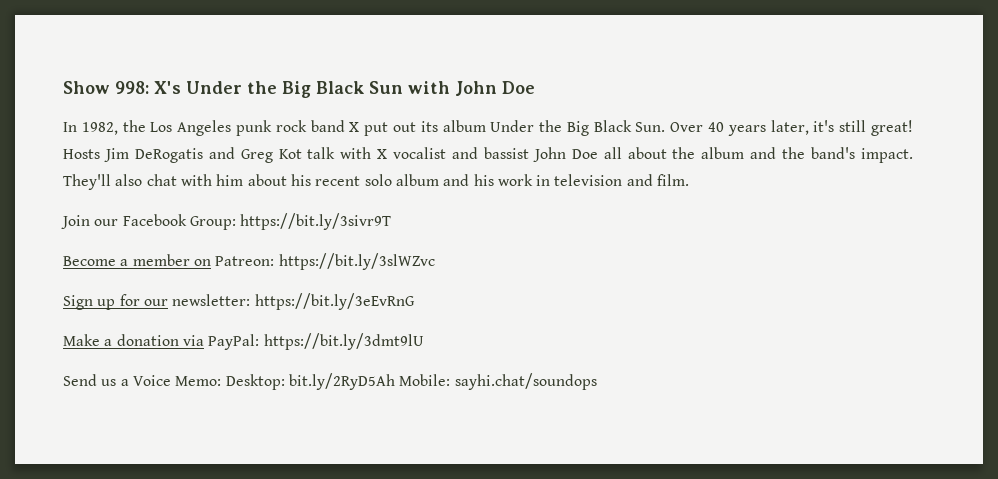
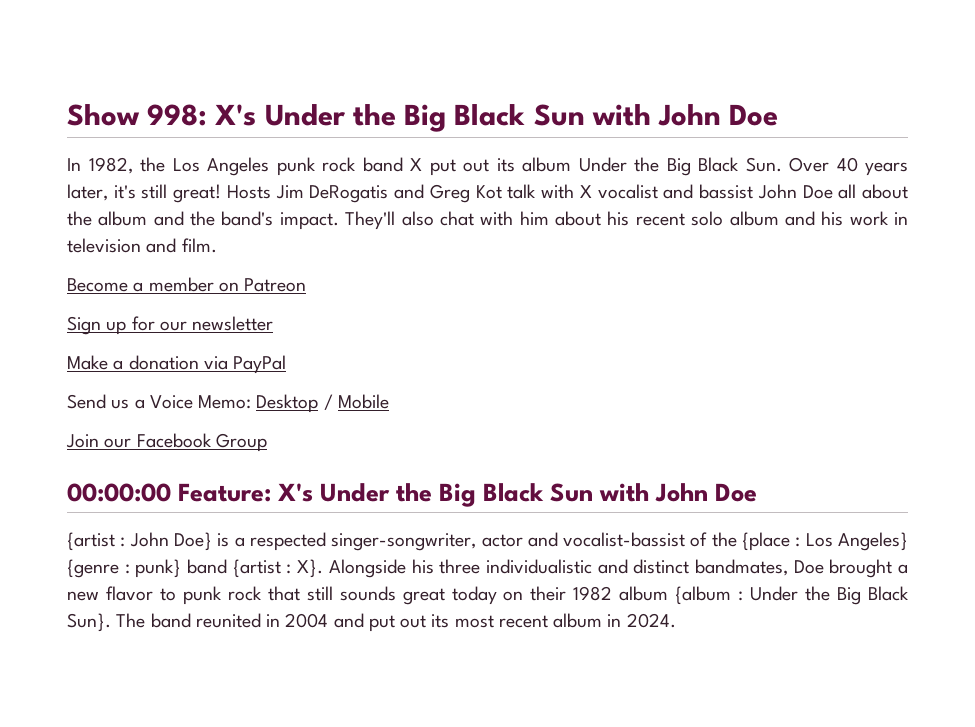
- Join our Facebook Group: https://bit.ly/3sivr9T
- Become a member on Patreon: https://bit.ly/3slWZvc
+ Become a member on Patreon
- Sign up for our newsletter: https://bit.ly/3eEvRnG
+ Sign up for our newsletter
- Make a donation via PayPal: https://bit.ly/3dmt9lU
+ Make a donation via PayPal
- Send us a Voice Memo: Desktop: bit.ly/2RyD5Ah Mobile: sayhi.chat/soundops
+ Send us a Voice Memo: Desktop / Mobile
+ Join our Facebook Group
+ 00:00:00 Feature: X's Under the Big Black Sun with John Doe
+ {artist : John Doe} is a respected singer-songwriter, actor and vocalist-bassist of the {place : Los Angeles} {genre : punk} band {artist : X}. Alongside his three individualistic and distinct bandmates, Doe brought a new flavor to punk rock that still sounds great today on their 1982 album {album : Under the Big Black Sun}. The band reunited in 2004 and put out its most recent album in 2024.

